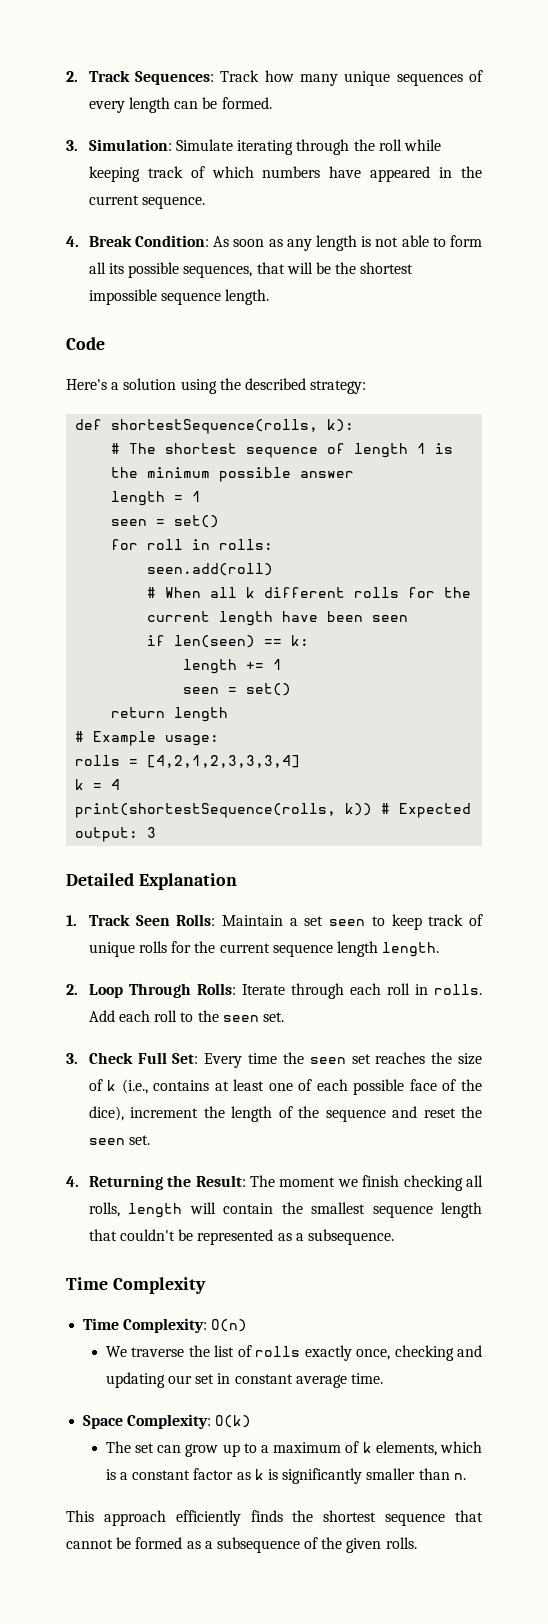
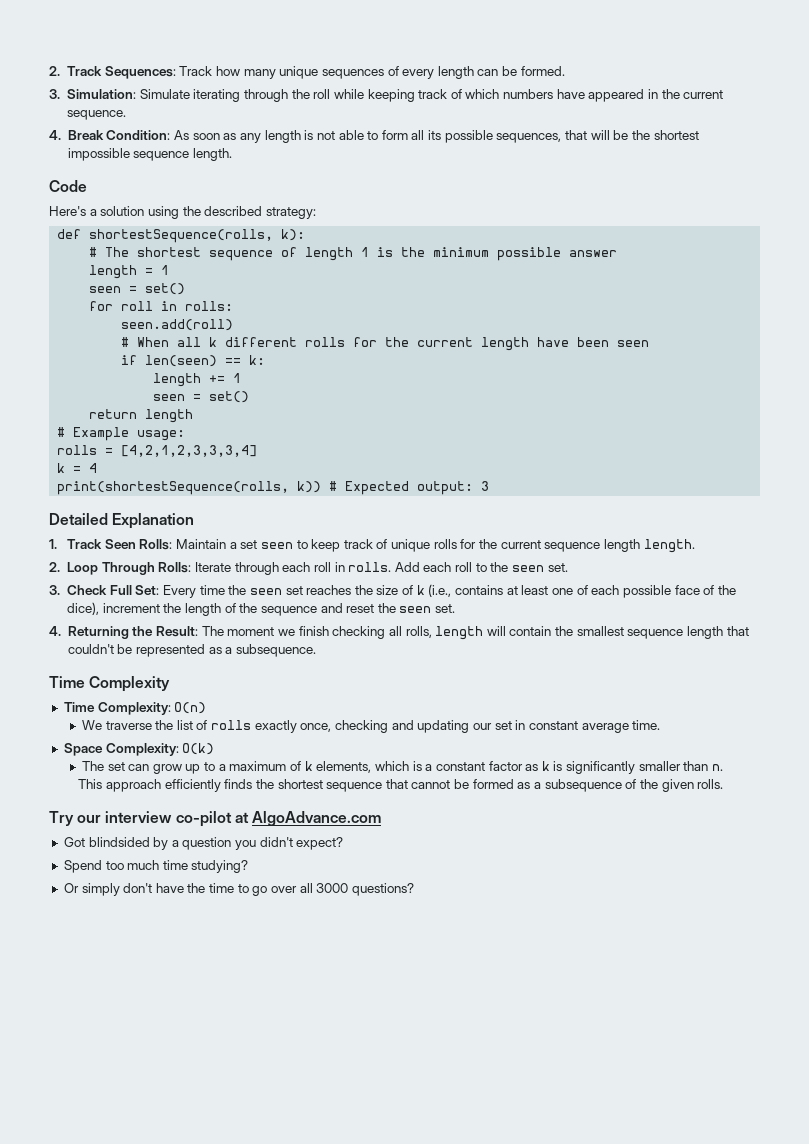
+ Try our interview co-pilot at AlgoAdvance.com
+ Got blindsided by a question you didn't expect?
+ Spend too much time studying?
+ Or simply don't have the time to go over all 3000 questions?

